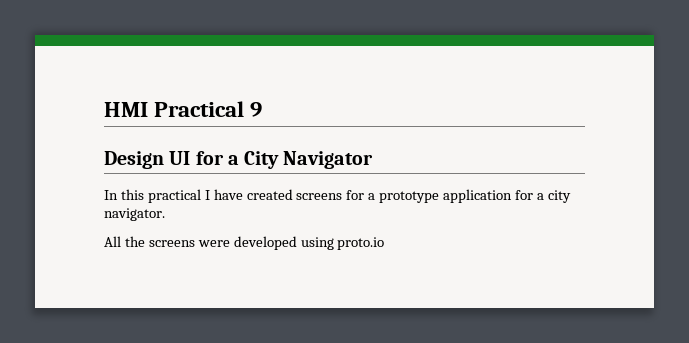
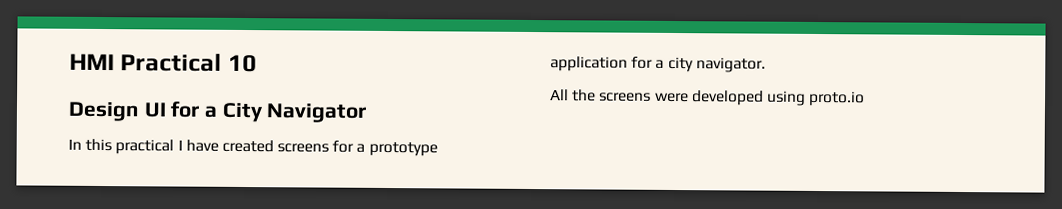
- HMI Practical 9
+ HMI Practical 10

